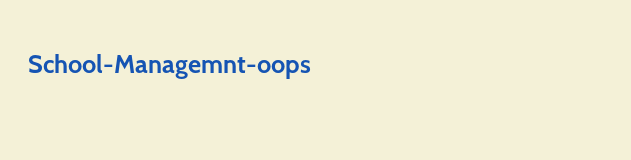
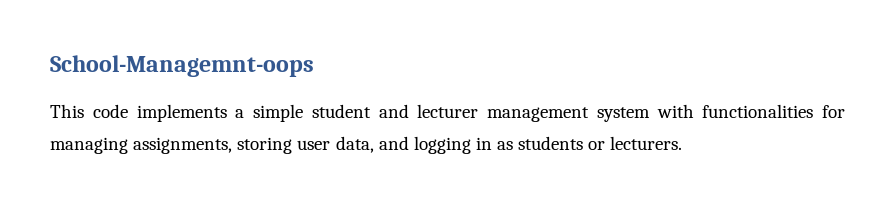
+ This code implements a simple student and lecturer management system with functionalities for managing assignments, storing user data, and logging in as students or lecturers.

